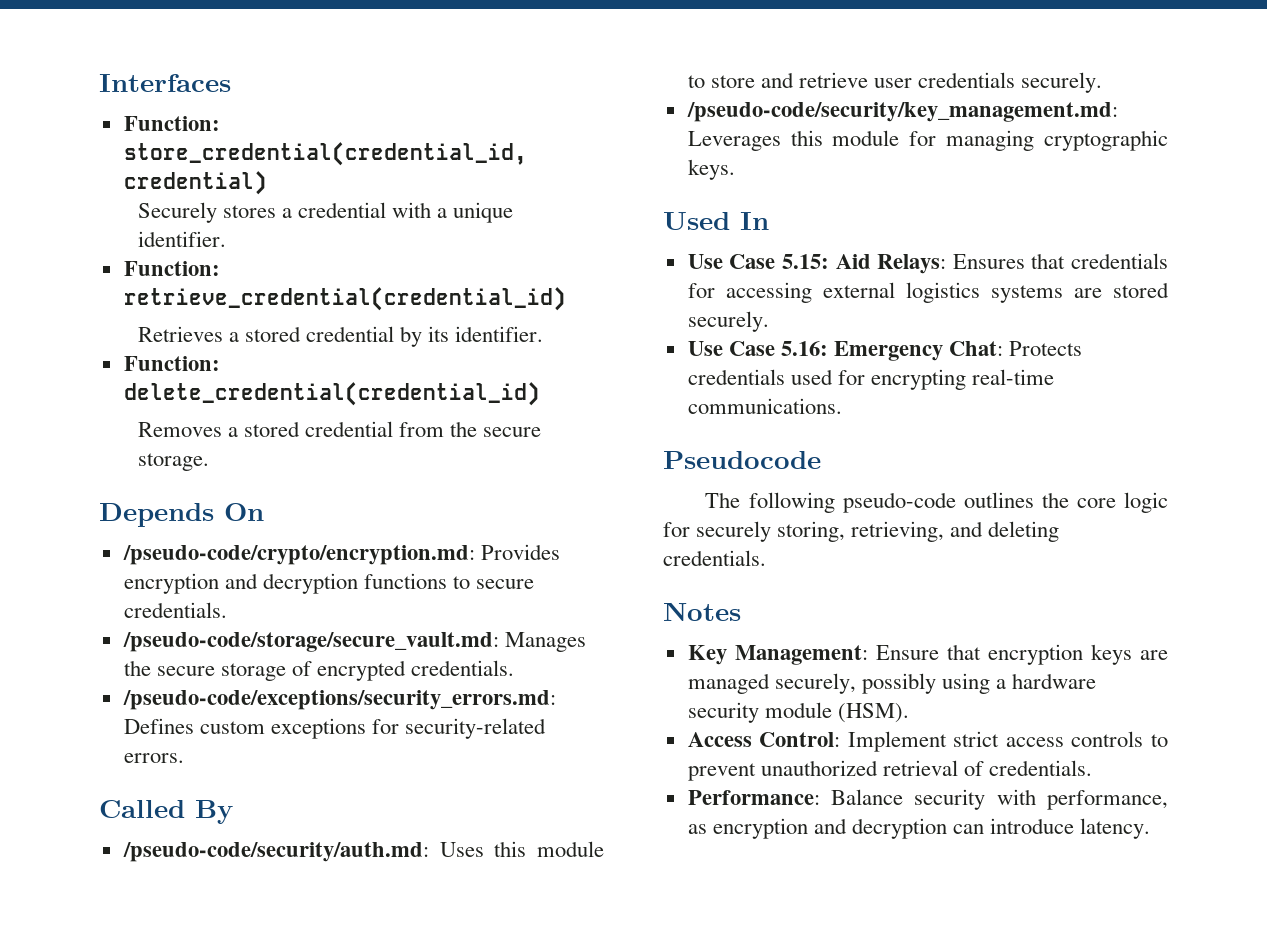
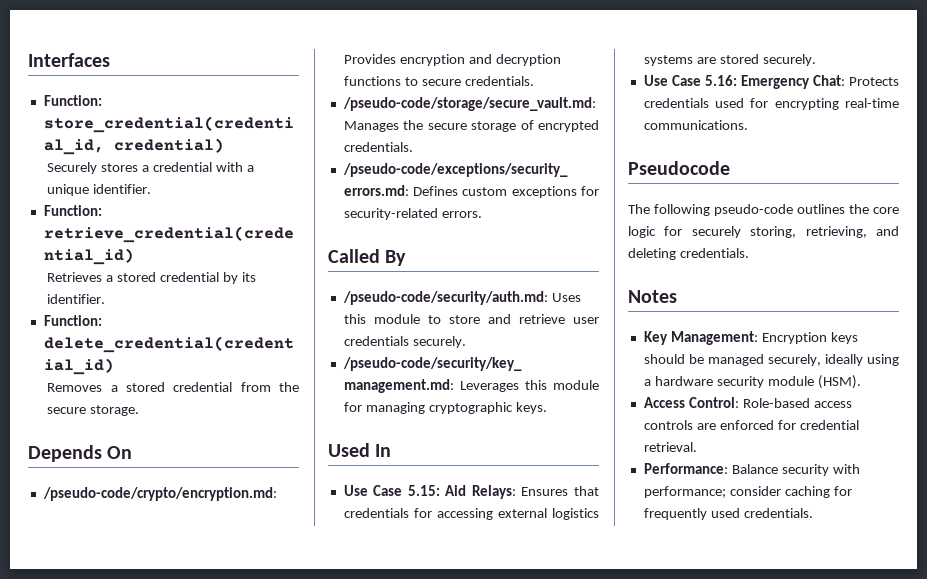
- Key Management: Ensure that encryption keys are managed securely, possibly using a hardware security module (HSM).
+ Key Management: Encryption keys should be managed securely, ideally using a hardware security module (HSM).
- Access Control: Implement strict access controls to prevent unauthorized retrieval of credentials.
- Performance: Balance security with performance, as encryption and decryption can introduce latency.
+ Access Control: Role-based access controls are enforced for credential retrieval.
+ Performance: Balance security with performance; consider caching for frequently used credentials.

